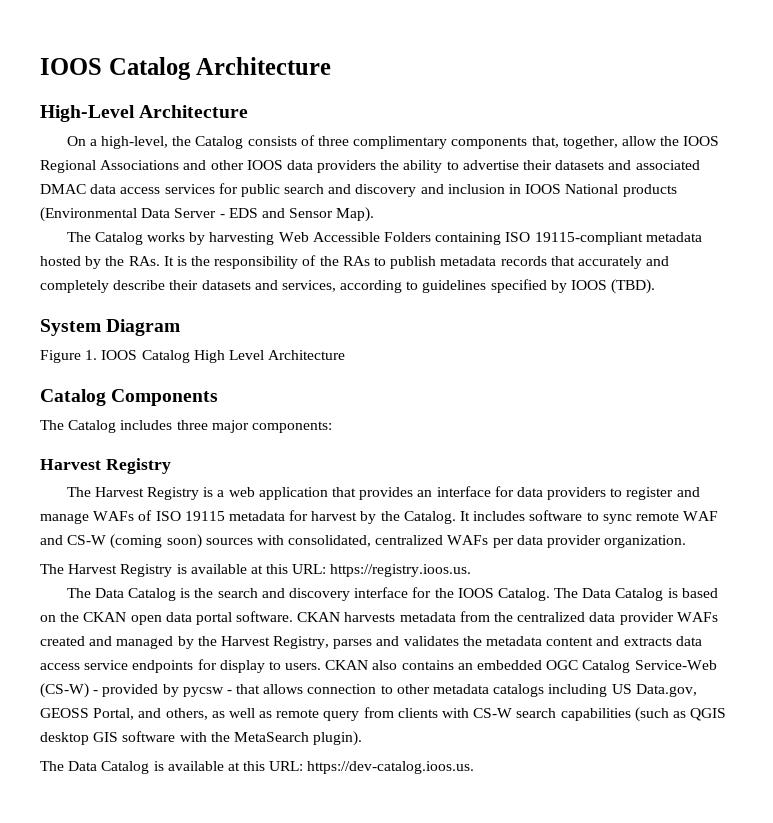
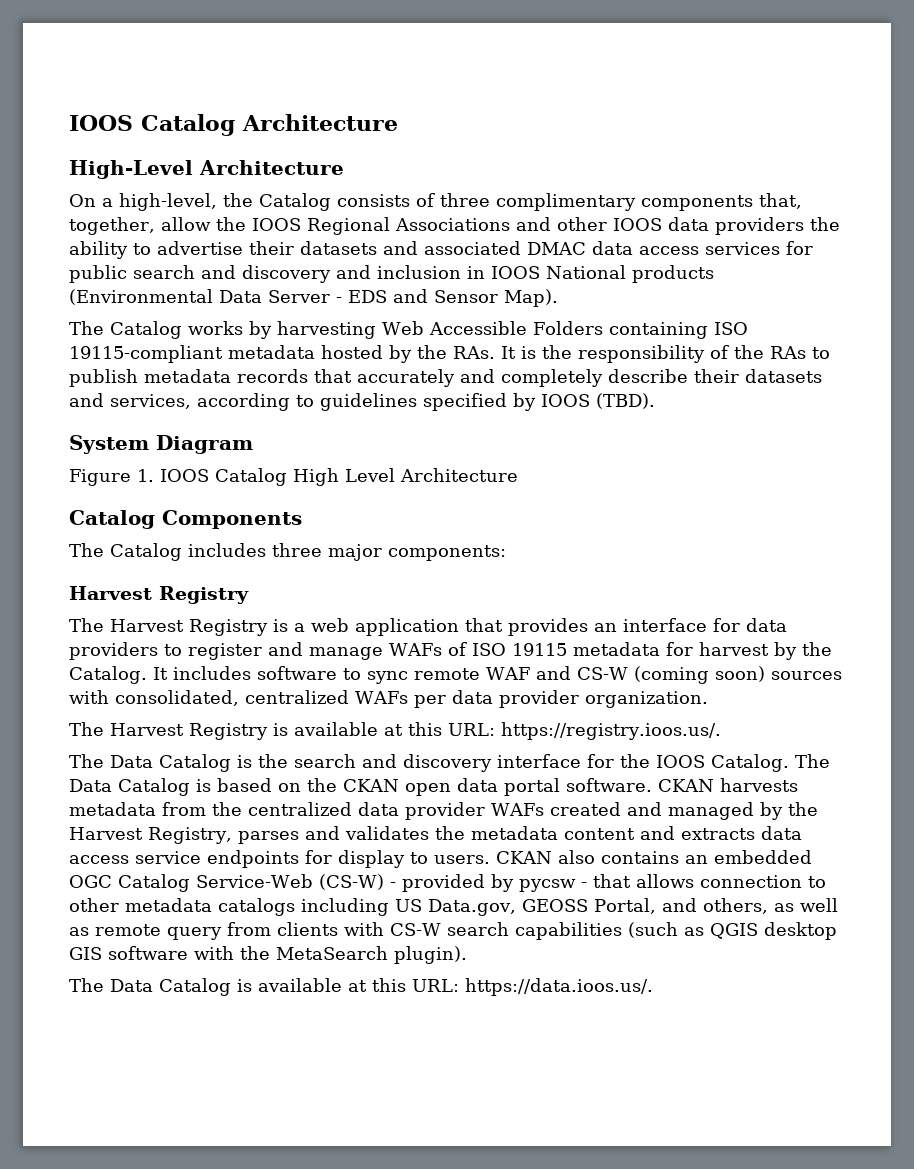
- The Harvest Registry is available at this URL: https://registry.ioos.us.
+ The Harvest Registry is available at this URL: https://registry.ioos.us/.
- The Data Catalog is available at this URL: https://dev-catalog.ioos.us.
+ The Data Catalog is available at this URL: https://data.ioos.us/.

